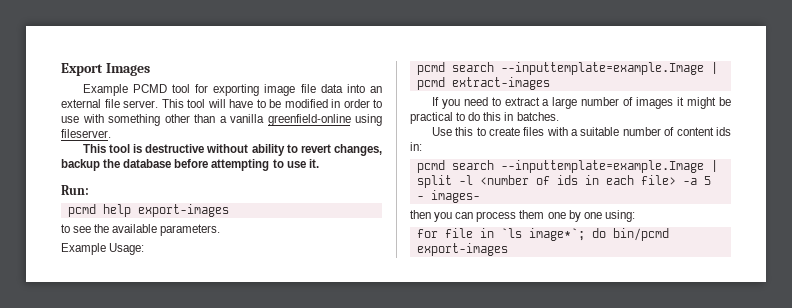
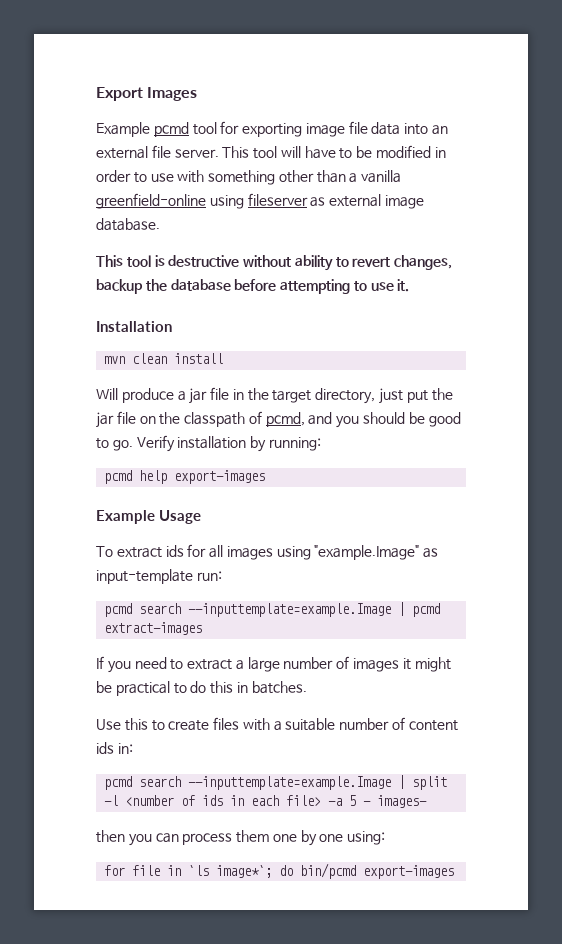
- Example PCMD tool for exporting image file data into an external file server.
+ Example pcmd tool for exporting image file data into an external file server.
- This tool will have to be modified in order to use with something other than a vanilla greenfield-online using fileserver.
+ This tool will have to be modified in order to use with something other than a vanilla greenfield-online using fileserver as external image database.
- Run:
+ Installation
+ mvn clean install
+ Will produce a jar file in the target directory, just put the jar file on the classpath of pcmd, and you should be good to go. Verify installation by running:
  pcmd help export-images
- to see the available parameters.
- Example Usage:
+ Example Usage
+ To extract ids for all images using "example.Image" as input-template run:

